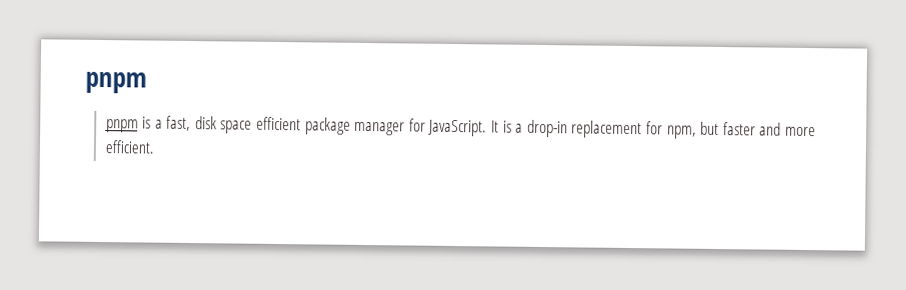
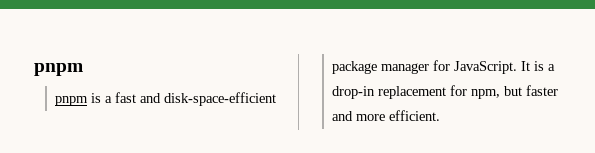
- pnpm is a fast, disk space efficient package manager for JavaScript.
+ pnpm is a fast and disk-space-efficient package manager for JavaScript.

